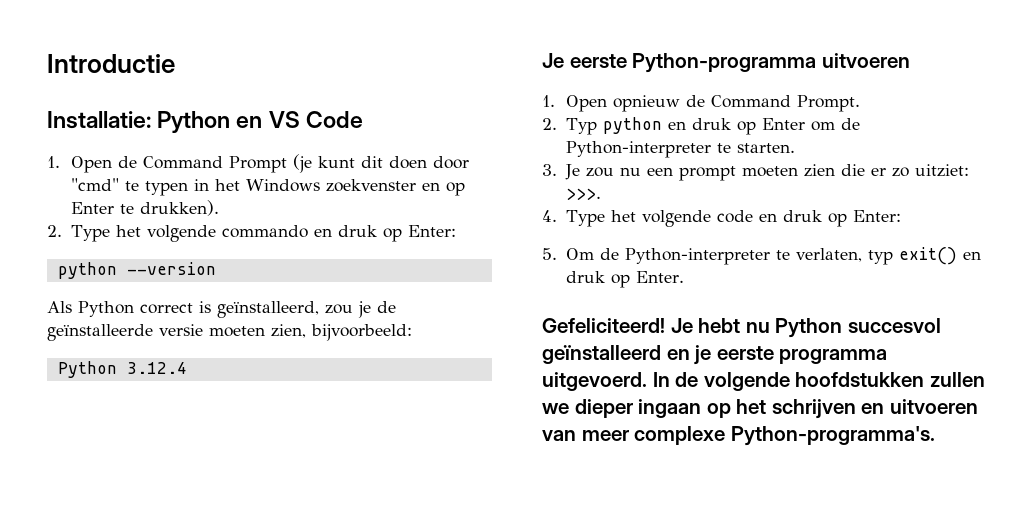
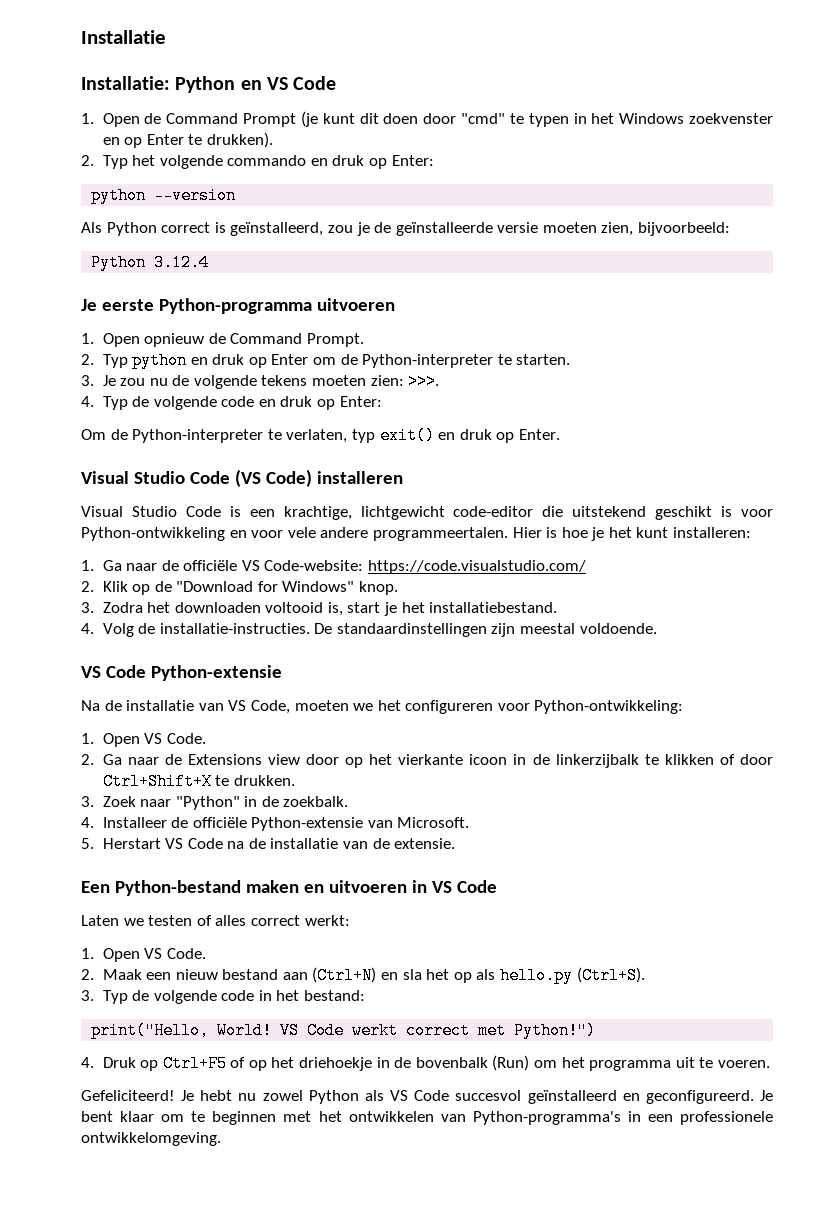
- Introductie
+ Installatie
- 2. Type het volgende commando en druk op Enter:
+ 2. Typ het volgende commando en druk op Enter:
- 3. Je zou nu een prompt moeten zien die er zo uitziet: >>>.
+ 3. Je zou nu de volgende tekens moeten zien: >>>.
- 4. Type het volgende code en druk op Enter:
+ 4. Typ de volgende code en druk op Enter:
- 5. Om de Python-interpreter te verlaten, typ exit() en druk op Enter.
+ Om de Python-interpreter te verlaten, typ exit() en druk op Enter.
- Gefeliciteerd! Je hebt nu Python succesvol geïnstalleerd en je eerste programma uitgevoerd. In de volgende hoofdstukken zullen we dieper ingaan op het schrijven en uitvoeren van meer complexe Python-programma's.
+ Visual Studio Code (VS Code) installeren
+ Visual Studio Code is een krachtige, lichtgewicht code-editor die uitstekend geschikt is voor Python-ontwikkeling en voor vele andere programmeertalen. Hier is hoe je het kunt installeren:
+ 1. Ga naar de officiële VS Code-website: https://code.visualstudio.com/
+ 2. Klik op de "Download for Windows" knop.
+ 3. Zodra het downloaden voltooid is, start je het installatiebestand.
+ 4. Volg de installatie-instructies. De standaardinstellingen zijn meestal voldoende.
+ VS Code Python-extensie
+ Na de installatie van VS Code, moeten we het configureren voor Python-ontwikkeling:
+ 1. Open VS Code.
+ 2. Ga naar de Extensions view door op het vierkante icoon in de linkerzijbalk te klikken of door Ctrl+Shift+X te drukken.
+ 3. Zoek naar "Python" in de zoekbalk.
+ 4. Installeer de officiële Python-extensie van Microsoft.
+ 5. Herstart VS Code na de installatie van de extensie.
+ Een Python-bestand maken en uitvoeren in VS Code
+ Laten we testen of alles correct werkt:
+ 1. Open VS Code.
+ 2. Maak een nieuw bestand aan (Ctrl+N) en sla het op als hello.py (Ctrl+S).
+ 3. Typ de volgende code in het bestand:
+ print("Hello, World! VS Code werkt correct met Python!")
+ 4. Druk op Ctrl+F5 of op het driehoekje in de bovenbalk (Run) om het programma uit te voeren.
+ Gefeliciteerd! Je hebt nu zowel Python als VS Code succesvol geïnstalleerd en geconfigureerd. Je bent klaar om te beginnen met het ontwikkelen van Python-programma's in een professionele ontwikkelomgeving.

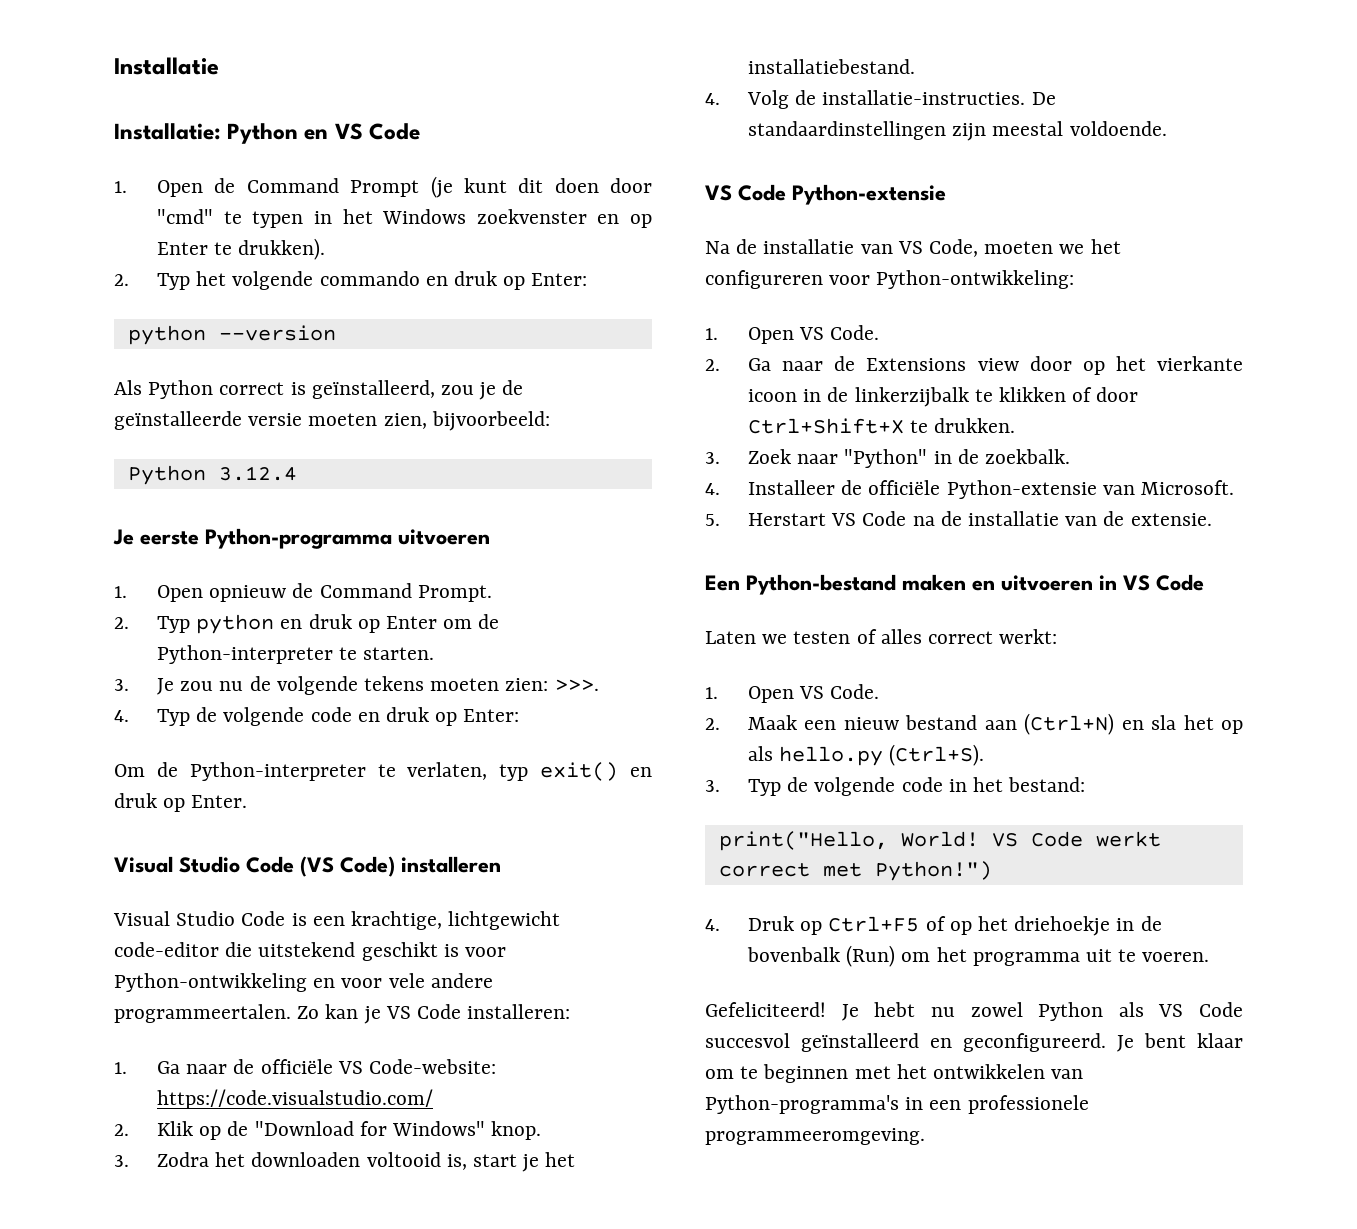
- Hier is hoe je het kunt installeren:
+ Zo kan je VS Code installeren:
- Je bent klaar om te beginnen met het ontwikkelen van Python-programma's in een professionele ontwikkelomgeving.
+ Je bent klaar om te beginnen met het ontwikkelen van Python-programma's in een professionele programmeeromgeving.

